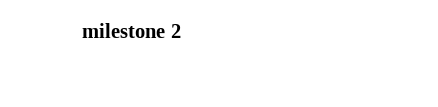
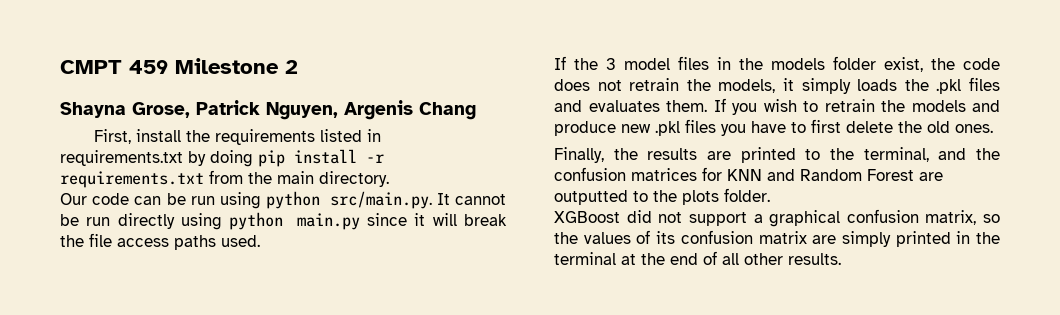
- milestone 2
+ CMPT 459 Milestone 2
+ Shayna Grose, Patrick Nguyen, Argenis Chang
+ First, install the requirements listed in requirements.txt by doing pip install -r requirements.txt from the main directory.
+ Our code can be run using python src/main.py. It cannot be run directly using python main.py since it will break the file access paths used.
+ If the 3 model files in the models folder exist, the code does not retrain the models, it simply loads the .pkl files and evaluates them. If you wish to retrain the models and produce new .pkl files you have to first delete the old ones.
+ Finally, the results are printed to the terminal, and the confusion matrices for KNN and Random Forest are outputted to the plots folder.
+ XGBoost did not support a graphical confusion matrix, so the values of its confusion matrix are simply printed in the terminal at the end of all other results.

